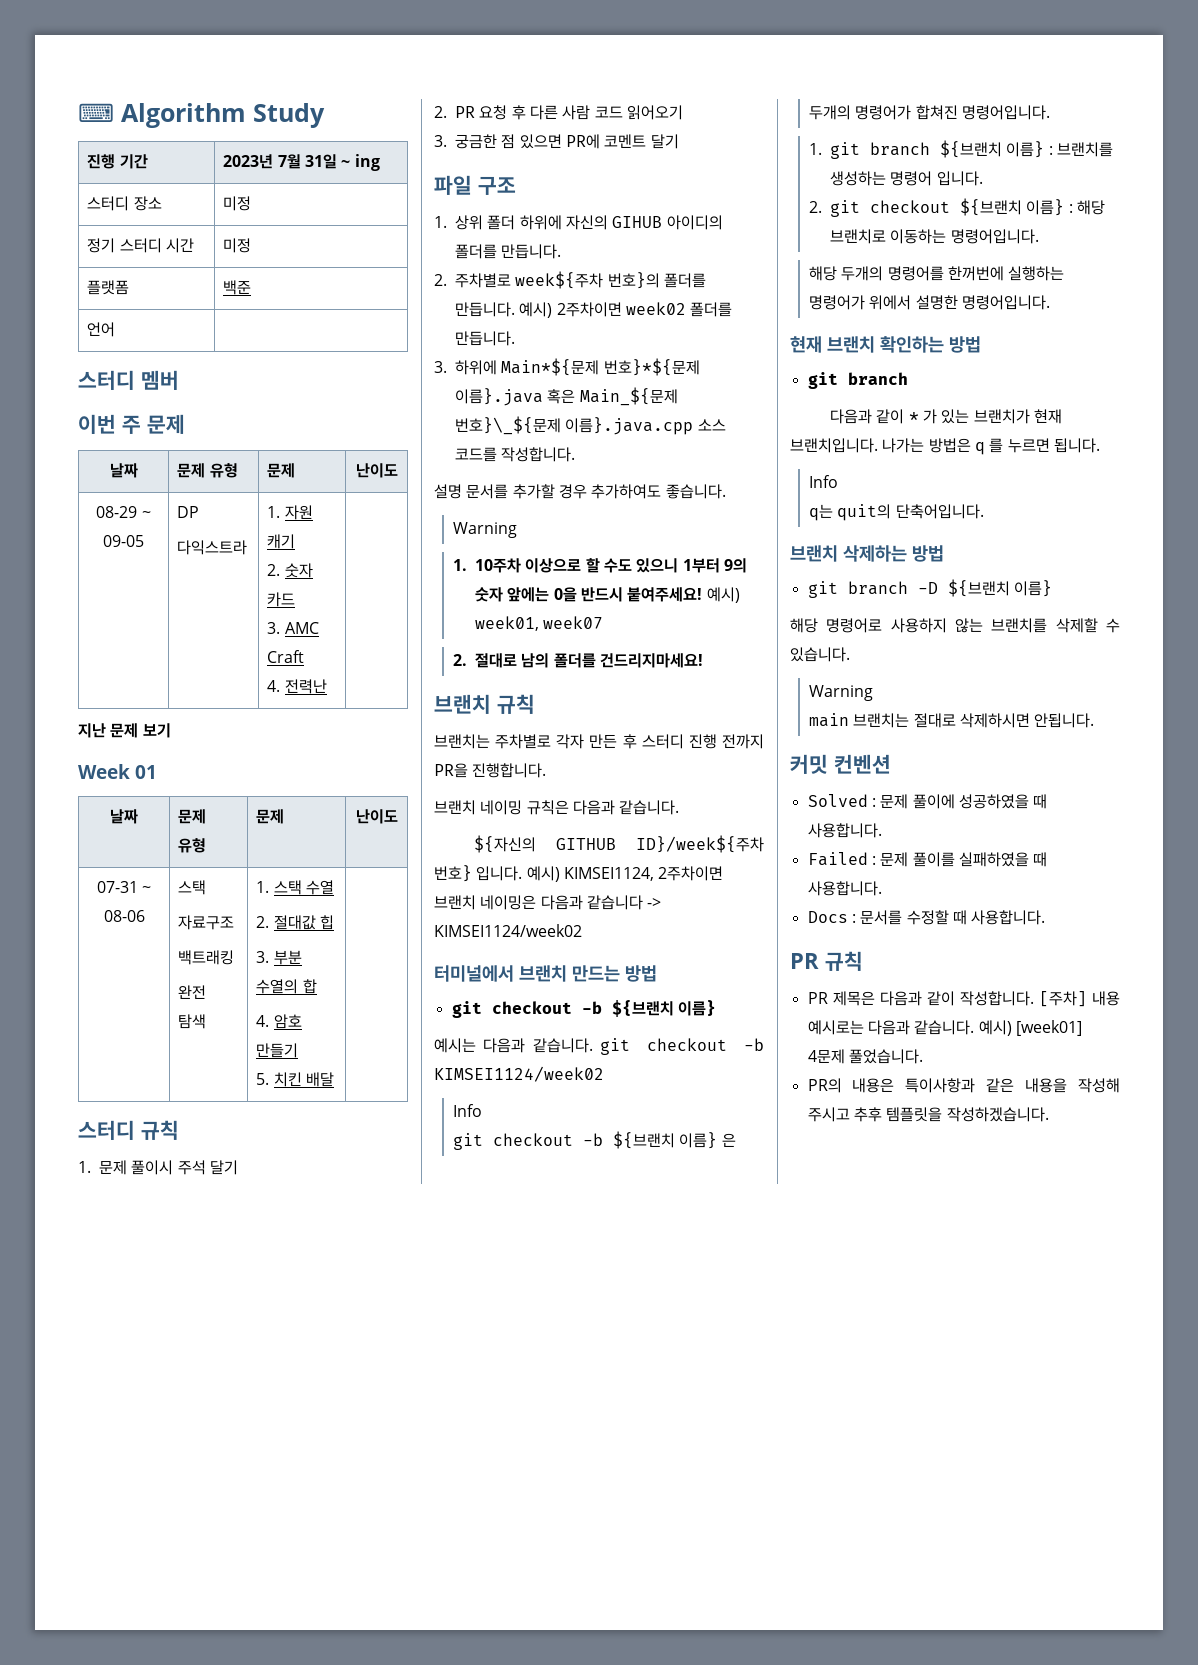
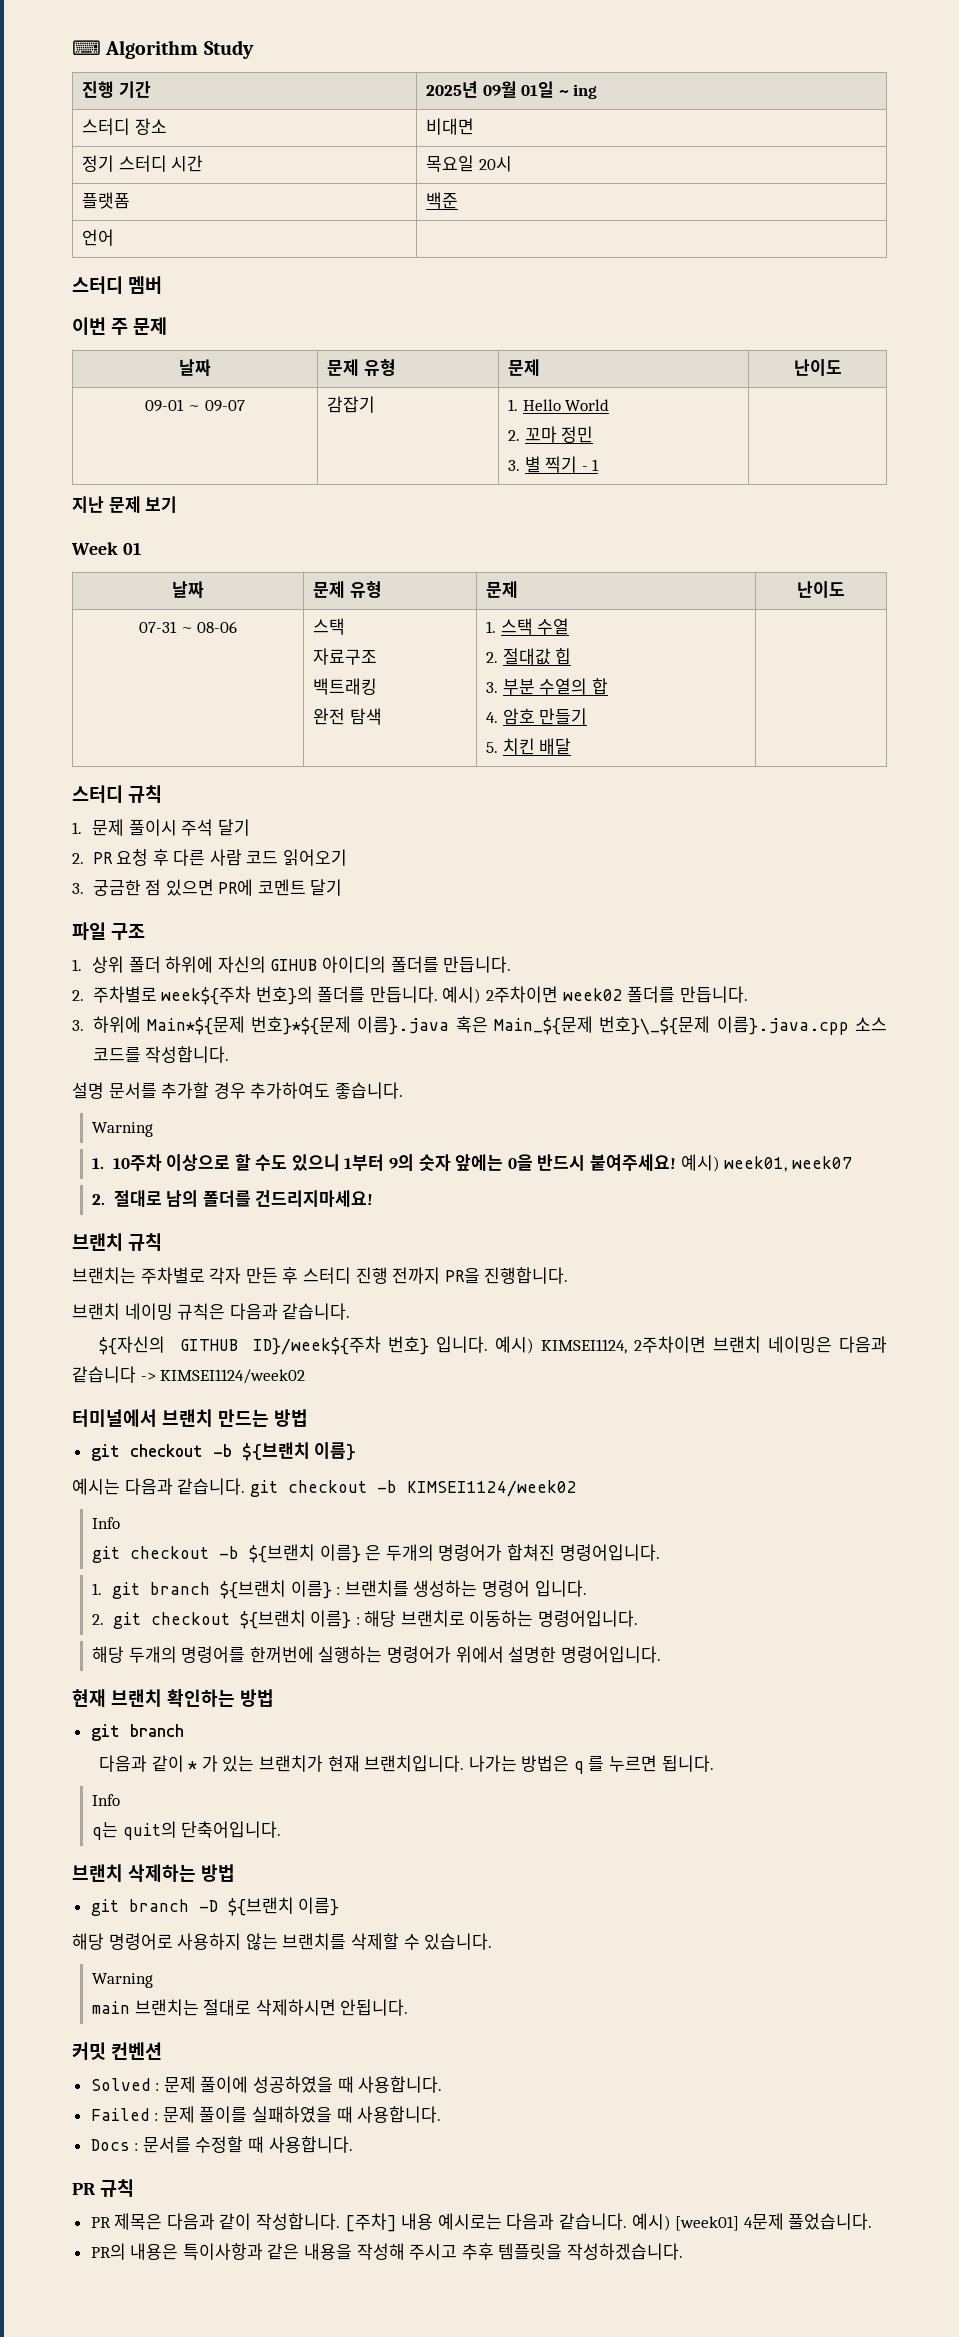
- 진행 기간 | 2023년 7월 31일 ~ ing
+ 진행 기간 | 2025년 09월 01일 ~ ing
- 스터디 장소 | 미정
+ 스터디 장소 | 비대면
- 정기 스터디 시간 | 미정
+ 정기 스터디 시간 | 목요일 20시
- 08-29 ~ 09-05 | DP
- 다익스트라 | 1. 자원 캐기
- 2. 숫자 카드
- 3. AMC Craft
- 4. 전력난 |
+ 09-01 ~ 09-07 | 감잡기 | 1. Hello World
+ 2. 꼬마 정민
+ 3. 별 찍기 - 1 |

